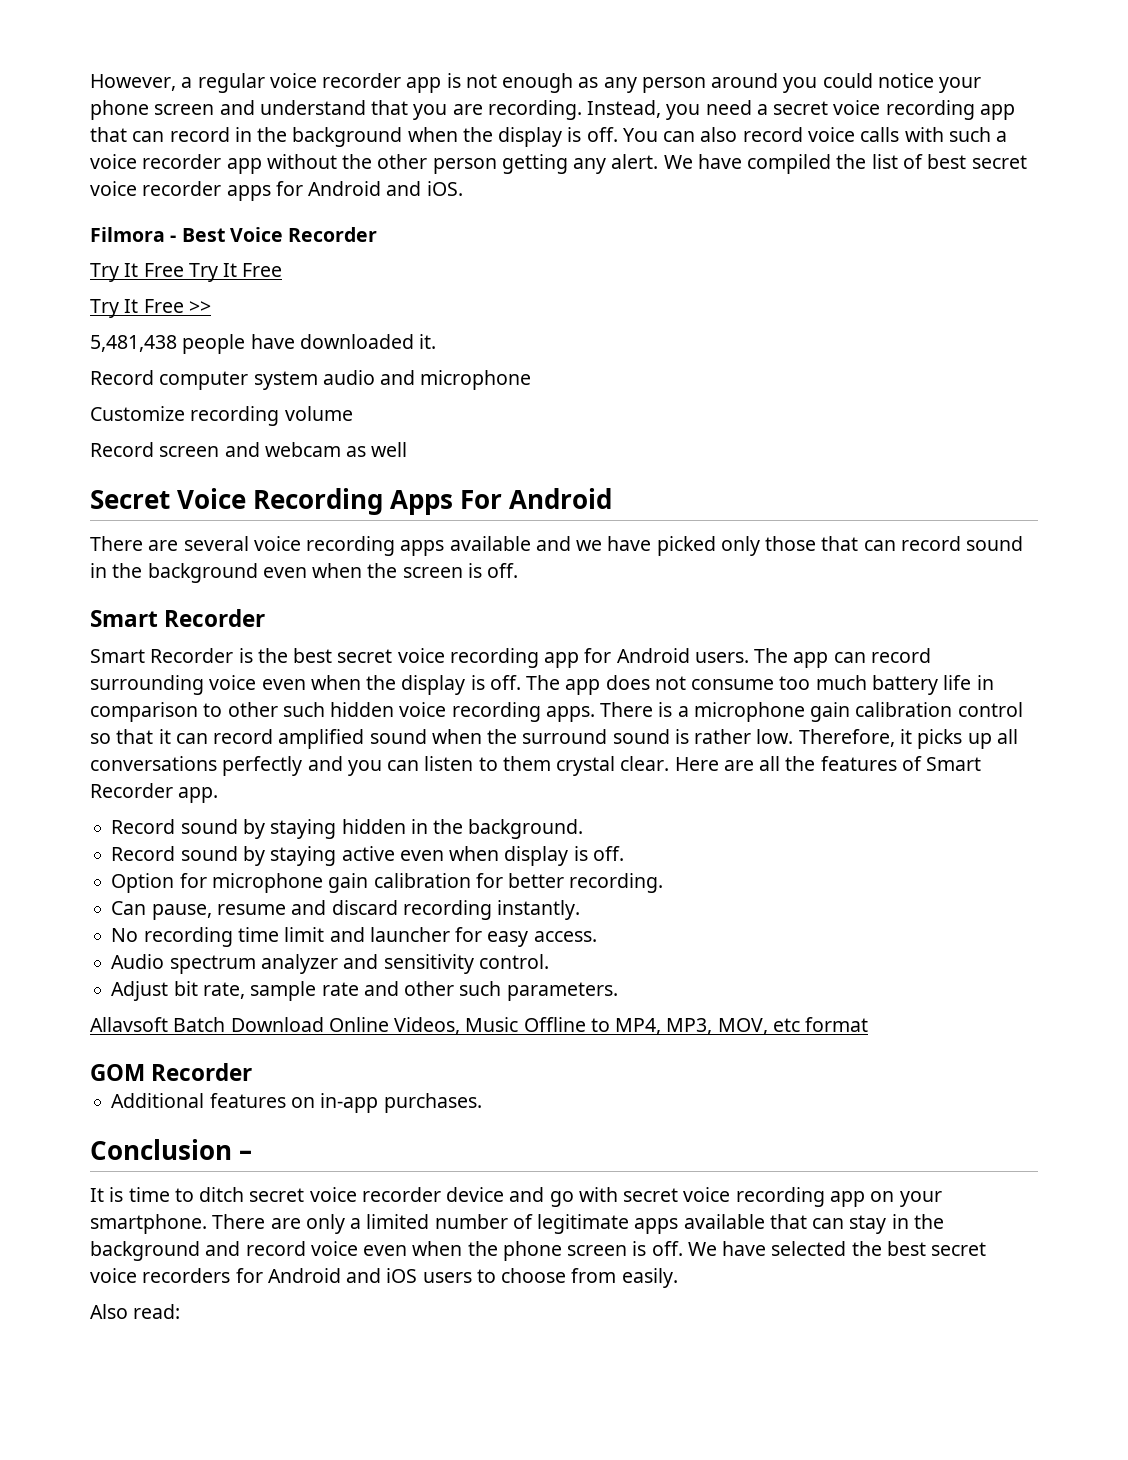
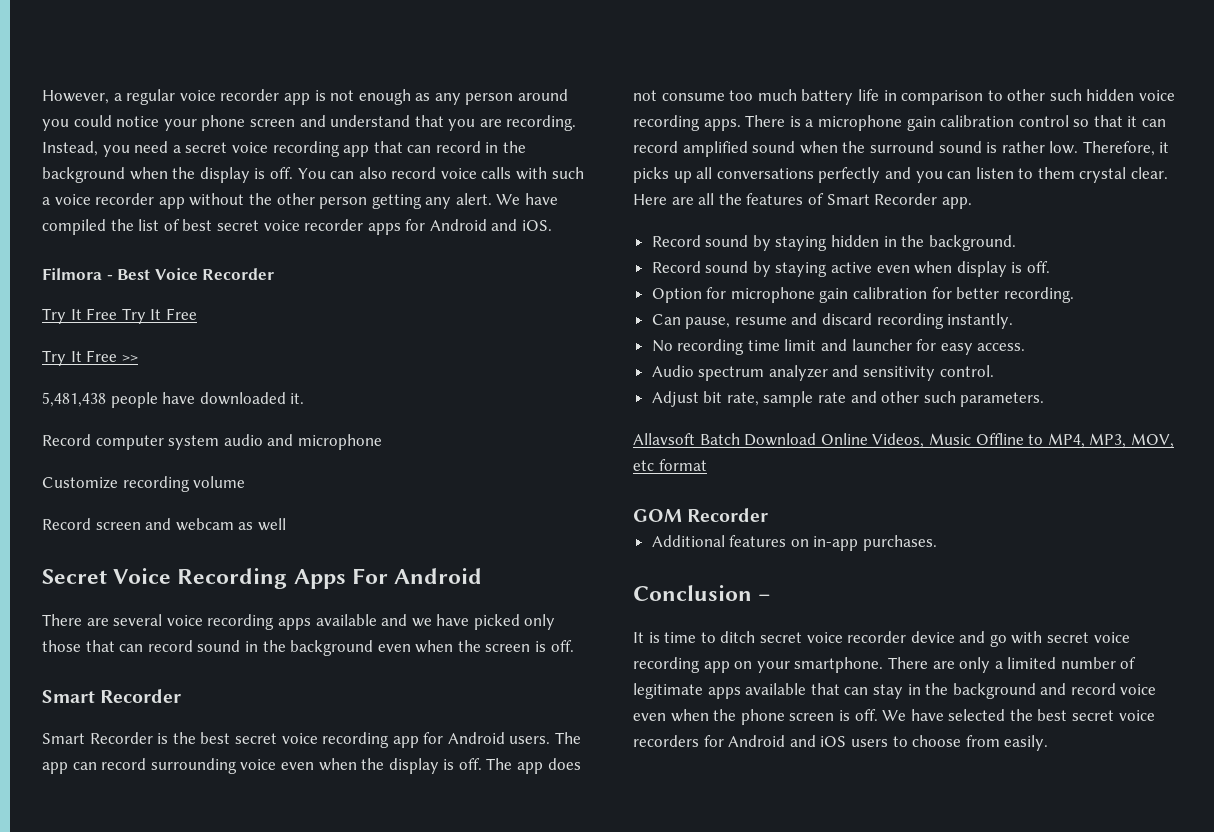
- Also read:

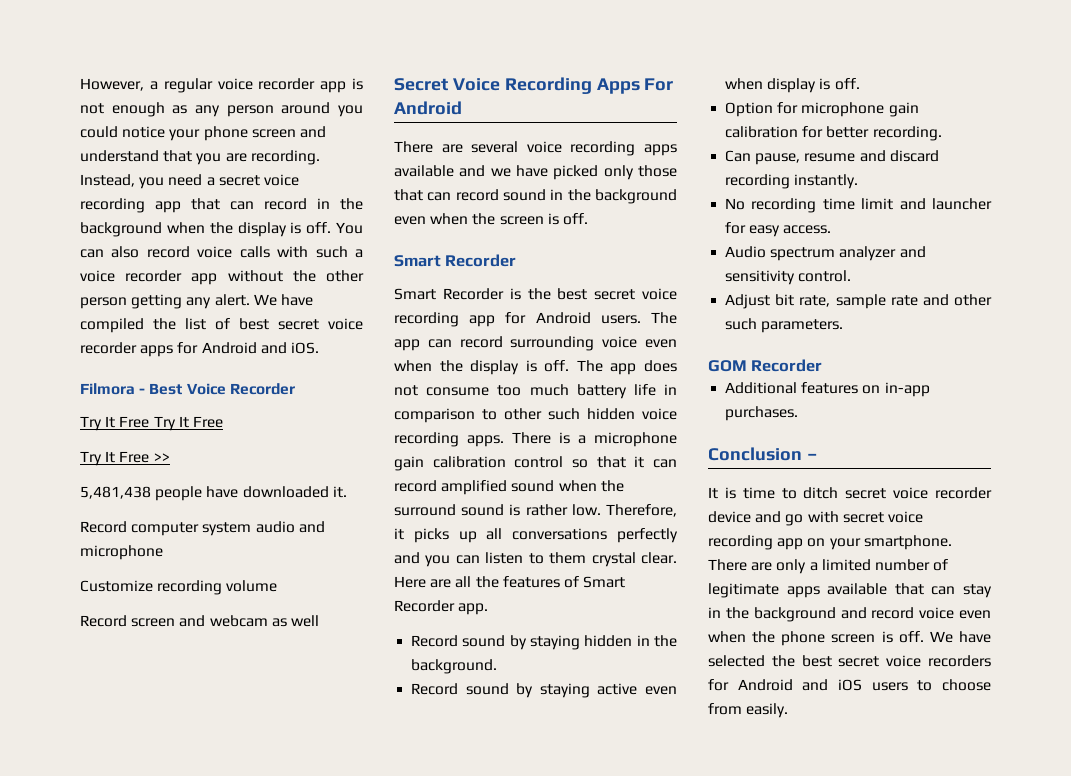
- Allavsoft Batch Download Online Videos, Music Offline to MP4, MP3, MOV, etc format

